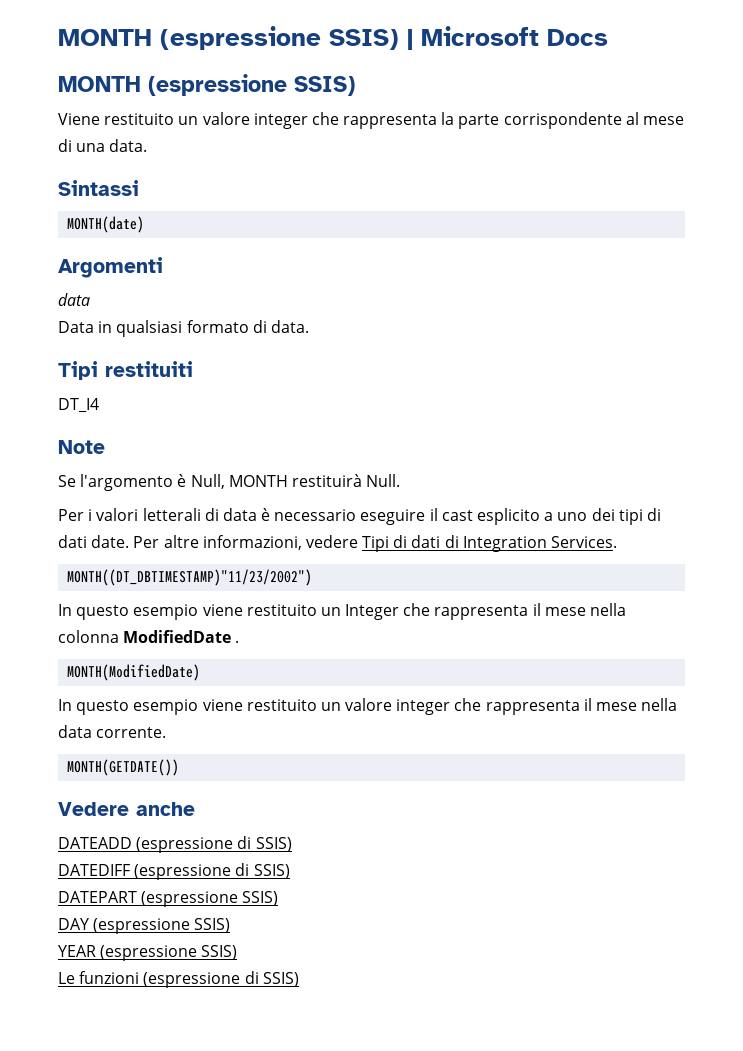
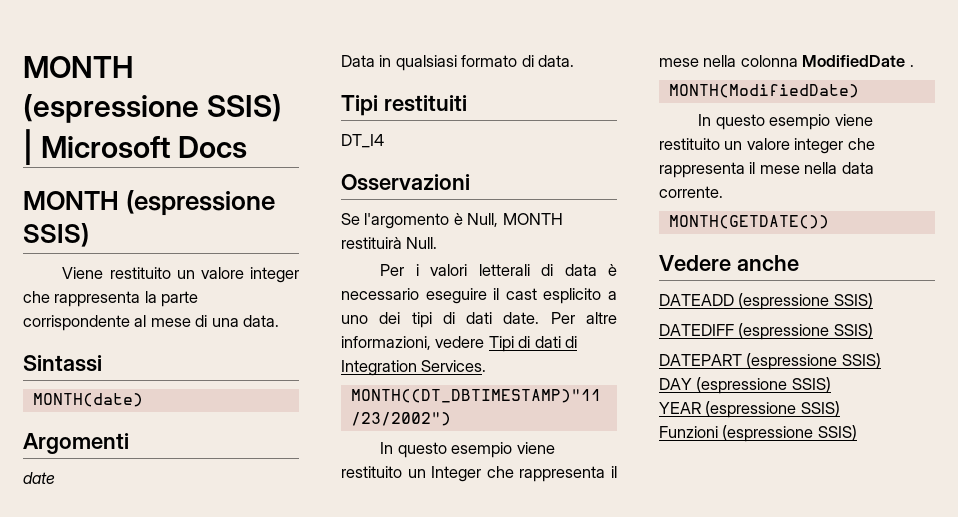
  Argomenti
- data
+ date
- Note
+ Osservazioni
- DATEADD (espressione di SSIS)
+ DATEADD (espressione SSIS)
- DATEDIFF (espressione di SSIS)
+ DATEDIFF (espressione SSIS)
- Le funzioni (espressione di SSIS)
+ Funzioni (espressione SSIS)

